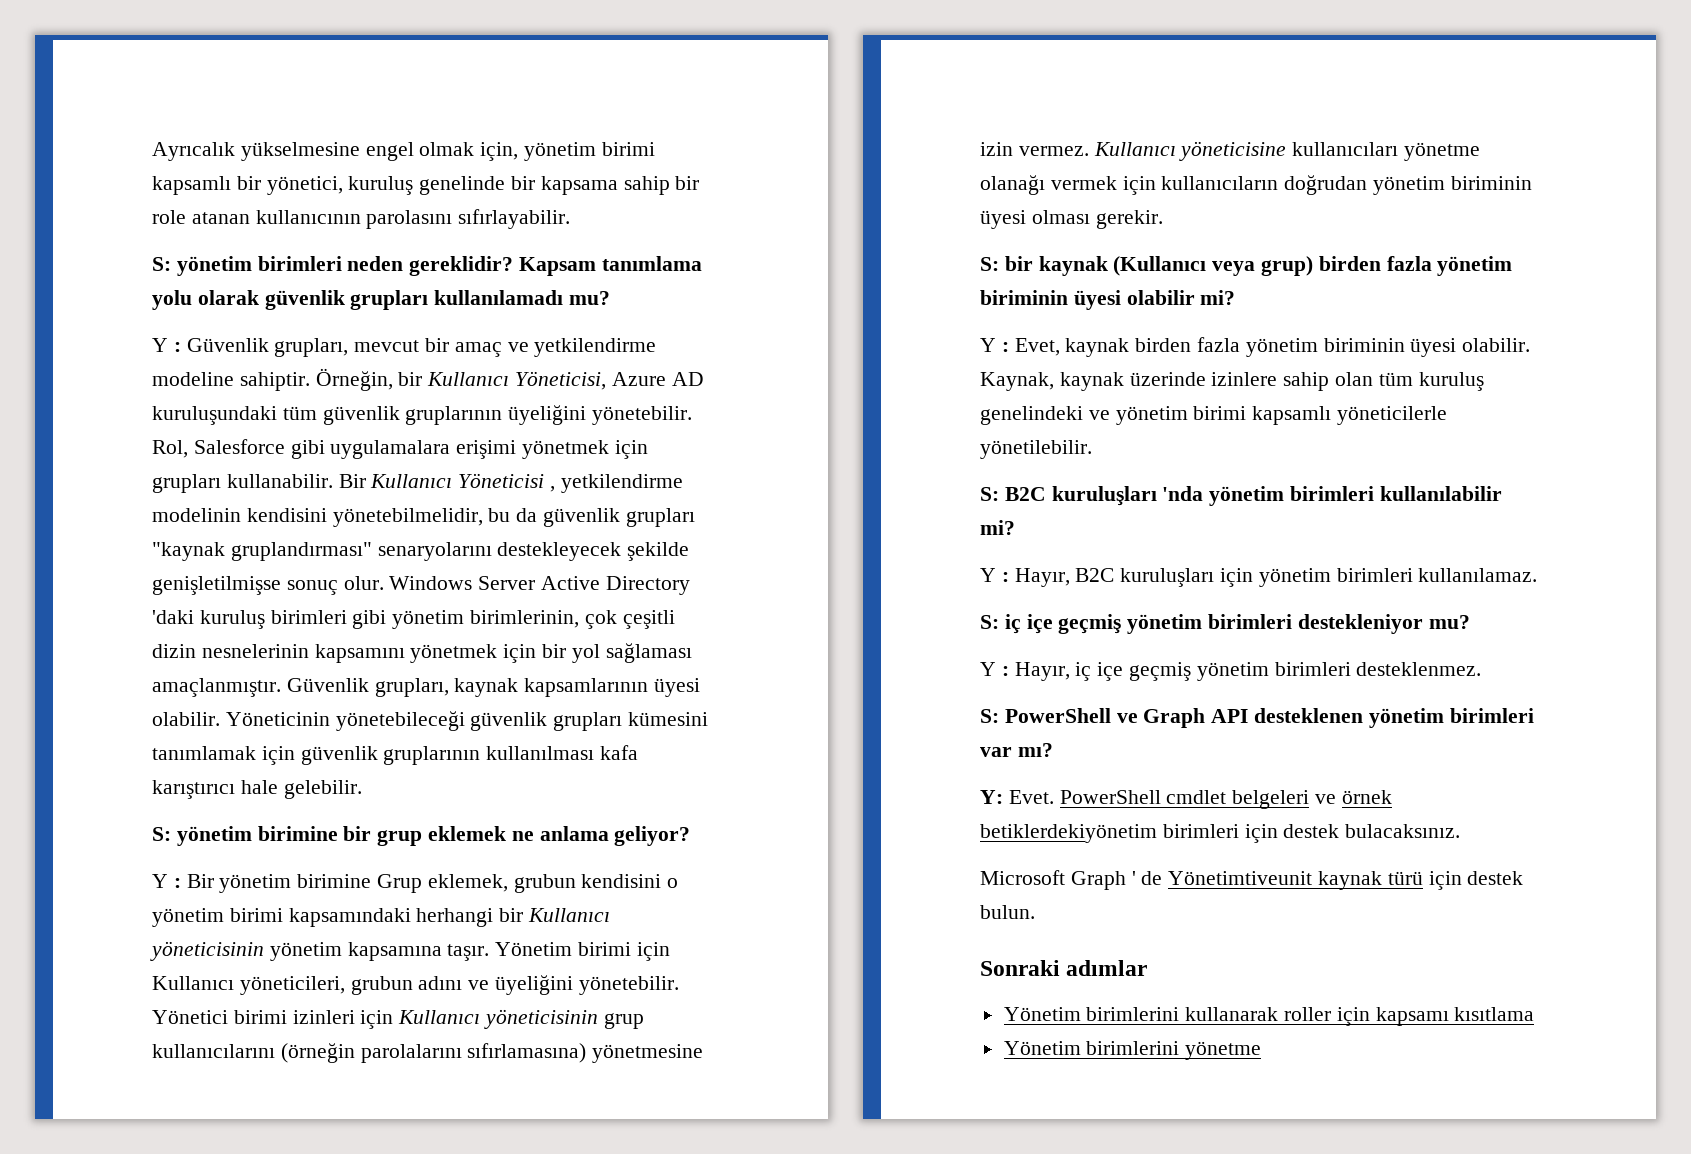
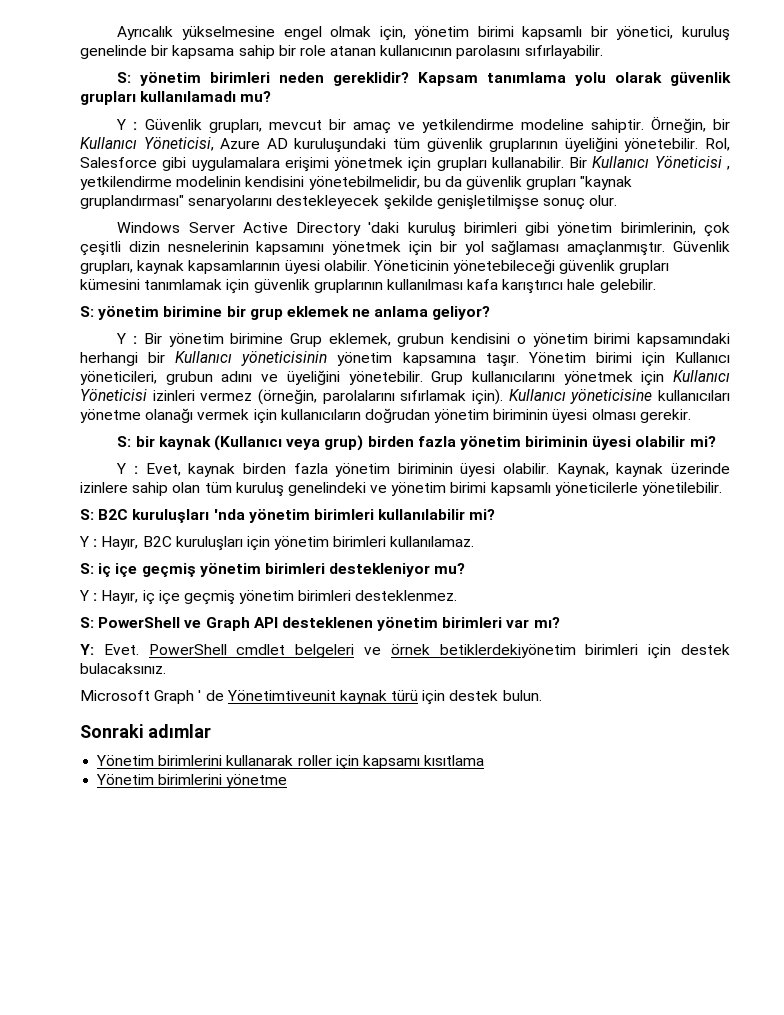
- Bir Kullanıcı Yöneticisi , yetkilendirme modelinin kendisini yönetebilmelidir, bu da güvenlik grupları "kaynak gruplandırması" senaryolarını destekleyecek şekilde genişletilmişse sonuç olur. Windows Server Active Directory 'daki kuruluş birimleri gibi yönetim birimlerinin, çok çeşitli dizin nesnelerinin kapsamını yönetmek için bir yol sağlaması amaçlanmıştır.
+ Bir Kullanıcı Yöneticisi , yetkilendirme modelinin kendisini yönetebilmelidir, bu da güvenlik grupları "kaynak gruplandırması" senaryolarını destekleyecek şekilde genişletilmişse sonuç olur.
+ Windows Server Active Directory 'daki kuruluş birimleri gibi yönetim birimlerinin, çok çeşitli dizin nesnelerinin kapsamını yönetmek için bir yol sağlaması amaçlanmıştır.
- Yönetici birimi izinleri için Kullanıcı yöneticisinin grup kullanıcılarını (örneğin parolalarını sıfırlamasına) yönetmesine izin vermez.
+ Grup kullanıcılarını yönetmek için Kullanıcı Yöneticisi izinleri vermez (örneğin, parolalarını sıfırlamak için).

